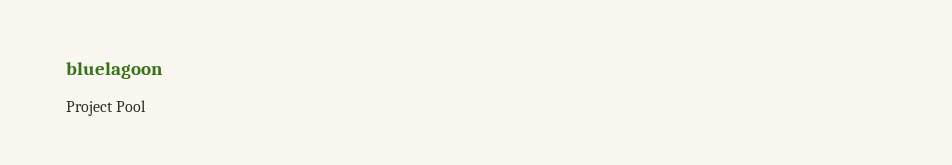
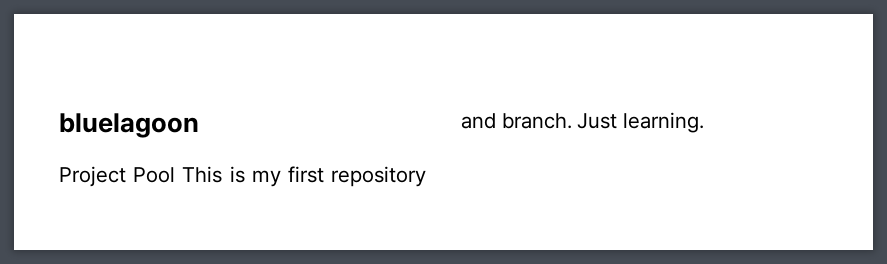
- Project Pool
+ Project Pool This is my first repository and branch. Just learning.

